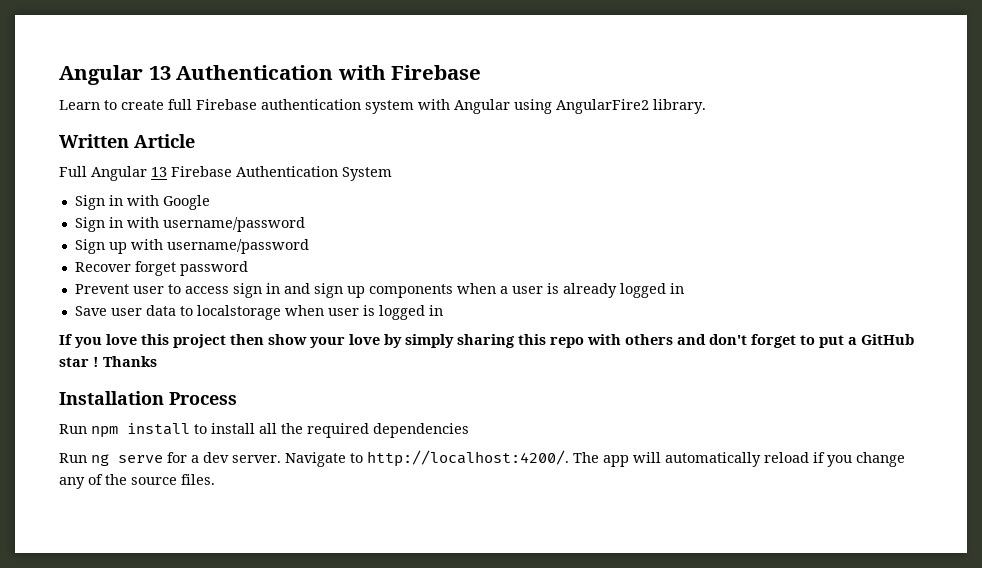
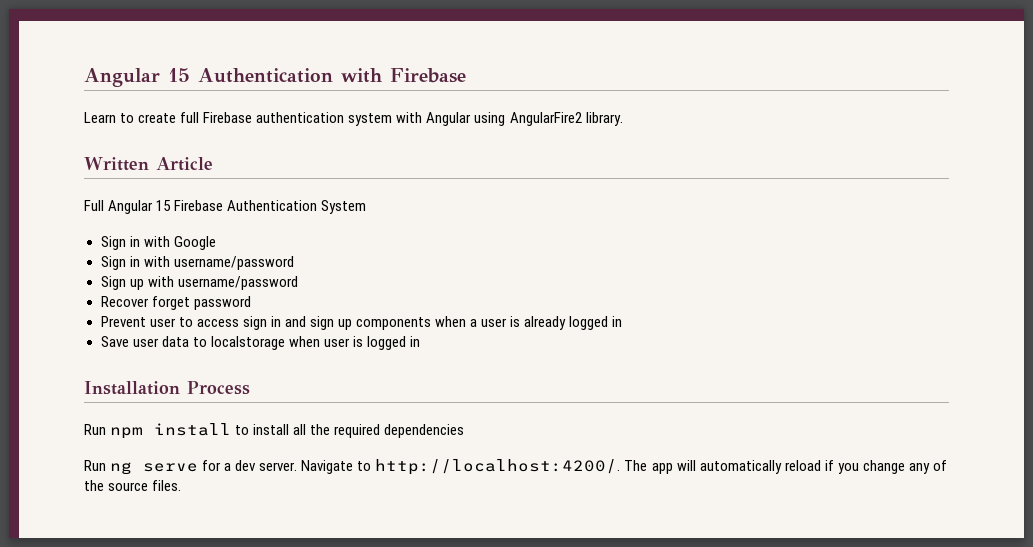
- Angular 13 Authentication with Firebase
+ Angular 15 Authentication with Firebase
- Full Angular 13 Firebase Authentication System
+ Full Angular 15 Firebase Authentication System
- If you love this project then show your love by simply sharing this repo with others and don't forget to put a GitHub star ! Thanks

